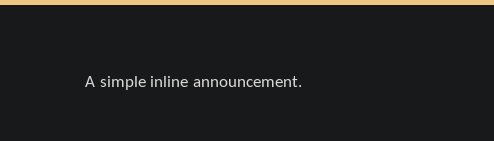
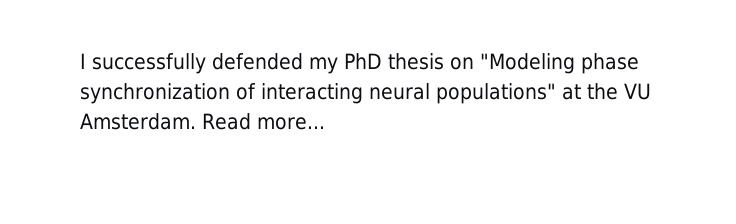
- A simple inline announcement.
+ I successfully defended my PhD thesis on "Modeling phase synchronization of interacting neural populations" at the VU Amsterdam. Read more...

